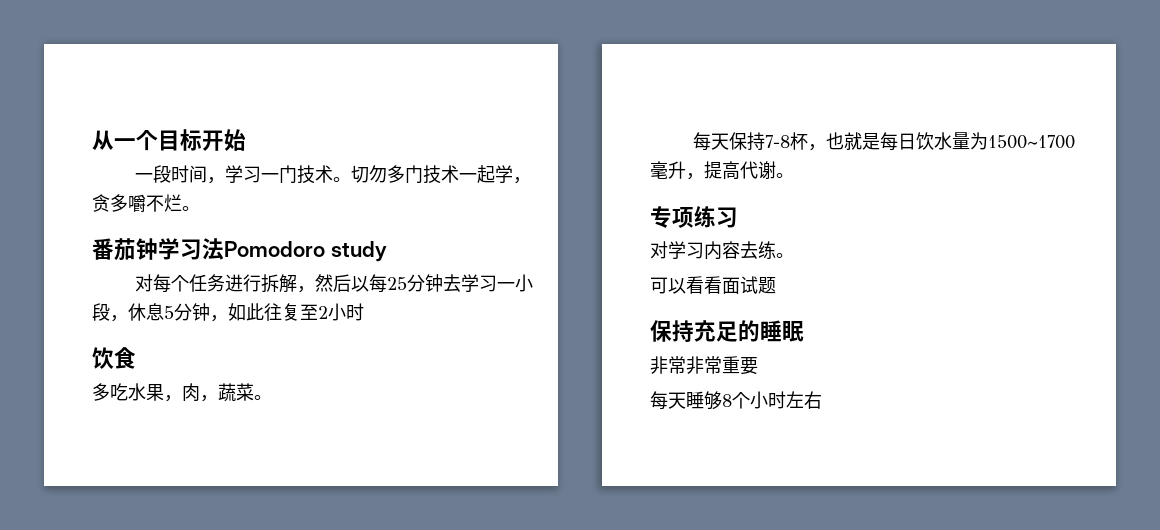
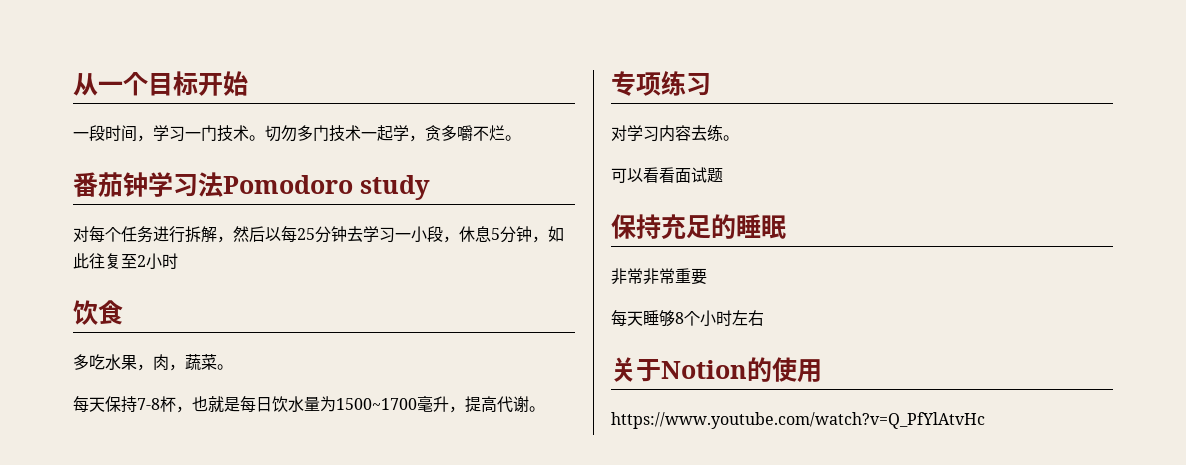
+ 关于Notion的使用
+ https://www.youtube.com/watch?v=Q_PfYlAtvHc

